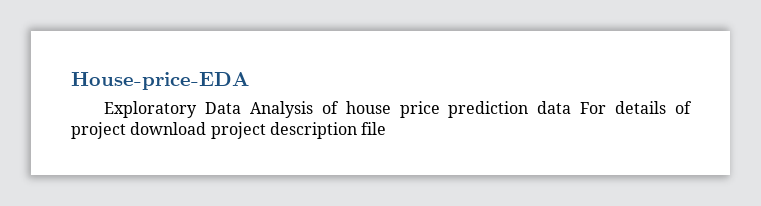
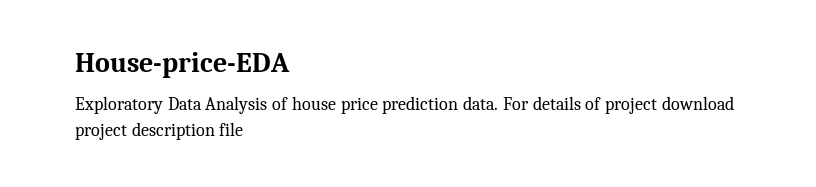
- Exploratory Data Analysis of house price prediction data For details of project download project description file
+ Exploratory Data Analysis of house price prediction data. For details of project download project description file

